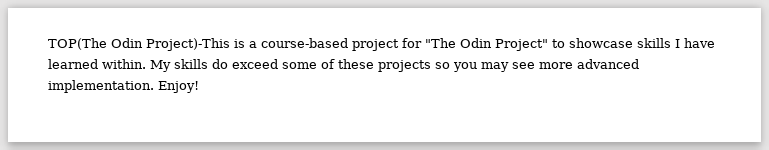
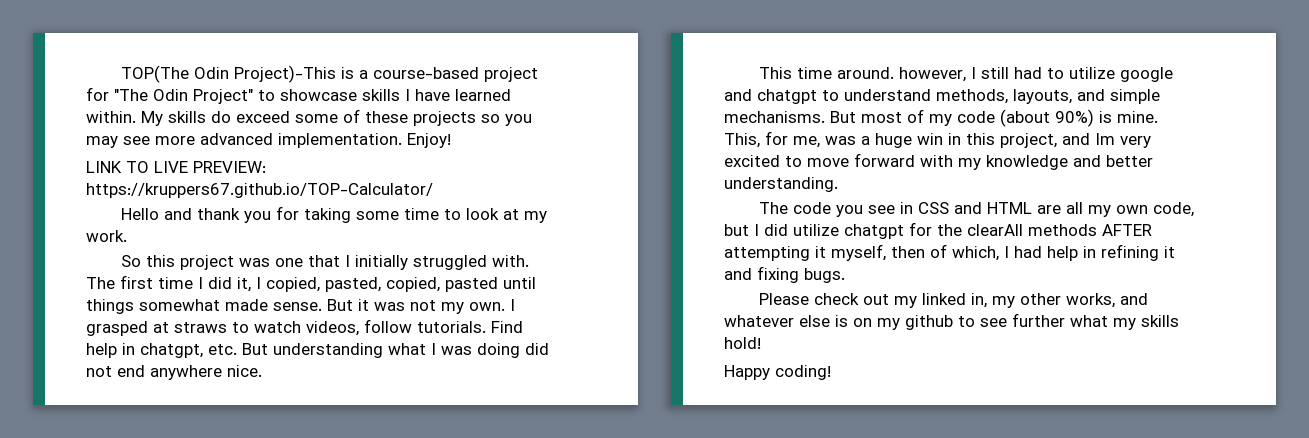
+ LINK TO LIVE PREVIEW: https://kruppers67.github.io/TOP-Calculator/
+ Hello and thank you for taking some time to look at my work.
+ So this project was one that I initially struggled with. The first time I did it, I copied, pasted, copied, pasted until things somewhat made sense. But it was not my own. I grasped at straws to watch videos, follow tutorials. Find help in chatgpt, etc. But understanding what I was doing did not end anywhere nice.
+ This time around. however, I still had to utilize google and chatgpt to understand methods, layouts, and simple mechanisms. But most of my code (about 90%) is mine. This, for me, was a huge win in this project, and Im very excited to move forward with my knowledge and better understanding.
+ The code you see in CSS and HTML are all my own code, but I did utilize chatgpt for the clearAll methods AFTER attempting it myself, then of which, I had help in refining it and fixing bugs.
+ Please check out my linked in, my other works, and whatever else is on my github to see further what my skills hold!
+ Happy coding!

